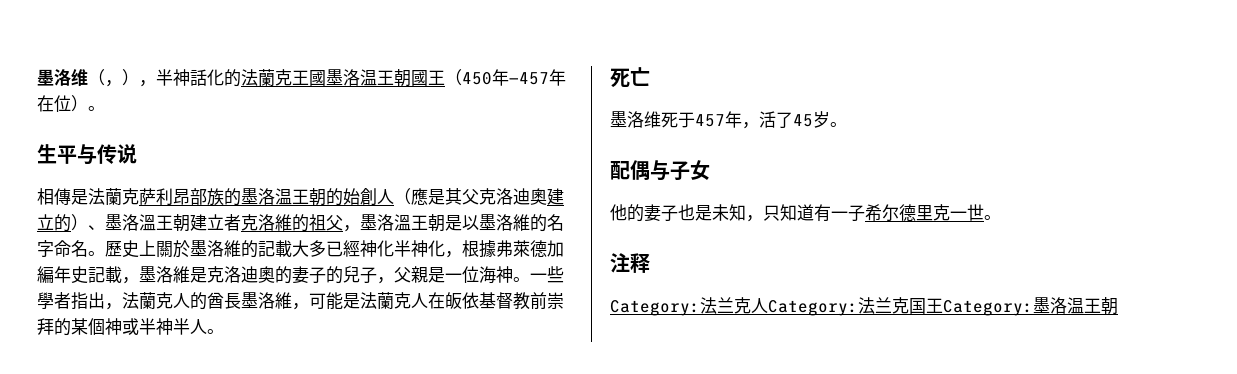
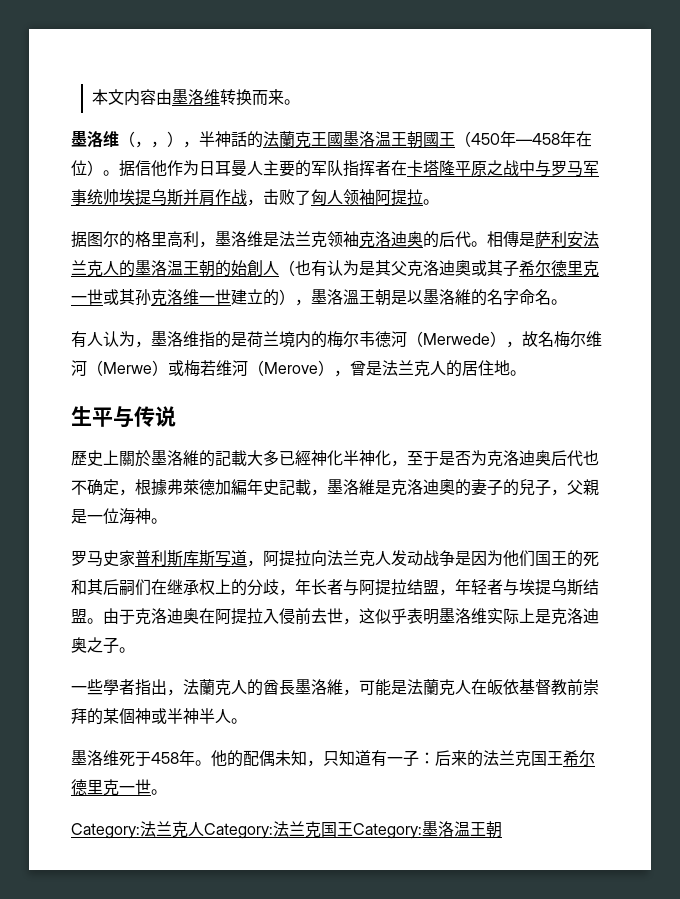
+ 本文内容由墨洛维转换而来。
- 墨洛维（，），半神話化的法蘭克王國墨洛温王朝國王（450年—457年在位）。
+ 墨洛维（，，），半神話的法蘭克王國墨洛温王朝國王（450年—458年在位）。据信他作为日耳曼人主要的军队指挥者在卡塔隆平原之战中与罗马军事统帅埃提乌斯并肩作战，击败了匈人领袖阿提拉。
+ 据图尔的格里高利，墨洛维是法兰克领袖克洛迪奥的后代。相傳是萨利安法兰克人的墨洛温王朝的始創人（也有认为是其父克洛迪奧或其子希尔德里克一世或其孙克洛维一世建立的），墨洛溫王朝是以墨洛維的名字命名。
+ 有人认为，墨洛维指的是荷兰境内的梅尔韦德河（Merwede），故名梅尔维河（Merwe）或梅若维河（Merove），曾是法兰克人的居住地。
  生平与传说
- 相傳是法蘭克萨利昂部族的墨洛温王朝的始創人（應是其父克洛迪奧建立的）、墨洛溫王朝建立者克洛維的祖父，墨洛溫王朝是以墨洛維的名字命名。歷史上關於墨洛維的記載大多已經神化半神化，根據弗萊德加編年史記載，墨洛維是克洛迪奧的妻子的兒子，父親是一位海神。一些學者指出，法蘭克人的酋長墨洛維，可能是法蘭克人在皈依基督教前崇拜的某個神或半神半人。
+ 歷史上關於墨洛維的記載大多已經神化半神化，至于是否为克洛迪奥后代也不确定，根據弗萊德加編年史記載，墨洛維是克洛迪奧的妻子的兒子，父親是一位海神。
+ 罗马史家普利斯库斯写道，阿提拉向法兰克人发动战争是因为他们国王的死和其后嗣们在继承权上的分歧，年长者与阿提拉结盟，年轻者与埃提乌斯结盟。由于克洛迪奥在阿提拉入侵前去世，这似乎表明墨洛维实际上是克洛迪奥之子。
+ 一些學者指出，法蘭克人的酋長墨洛維，可能是法蘭克人在皈依基督教前崇拜的某個神或半神半人。
- 死亡
- 墨洛维死于457年，活了45岁。
- 配偶与子女
- 他的妻子也是未知，只知道有一子希尔德里克一世。
+ 墨洛维死于458年。他的配偶未知，只知道有一子：后来的法兰克国王希尔德里克一世。
- 注释

